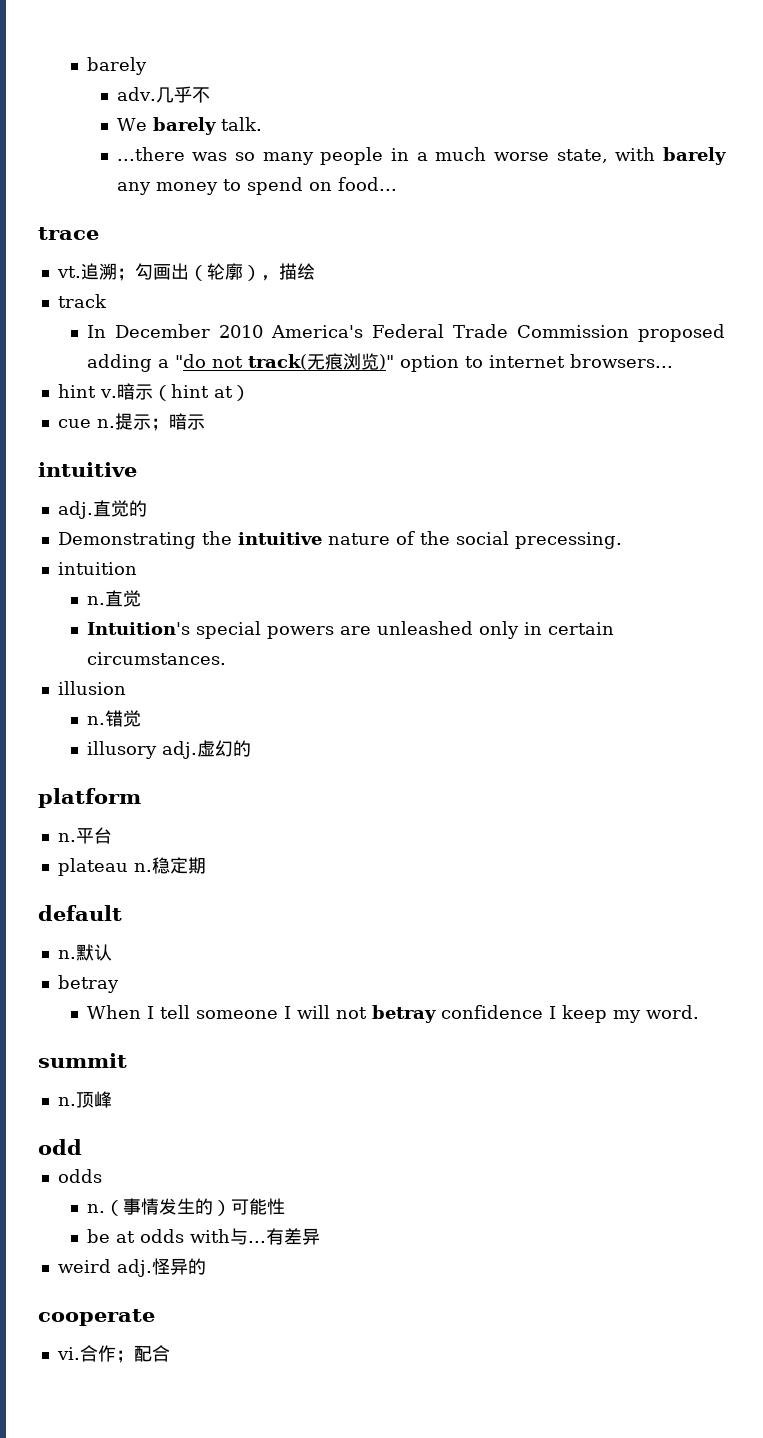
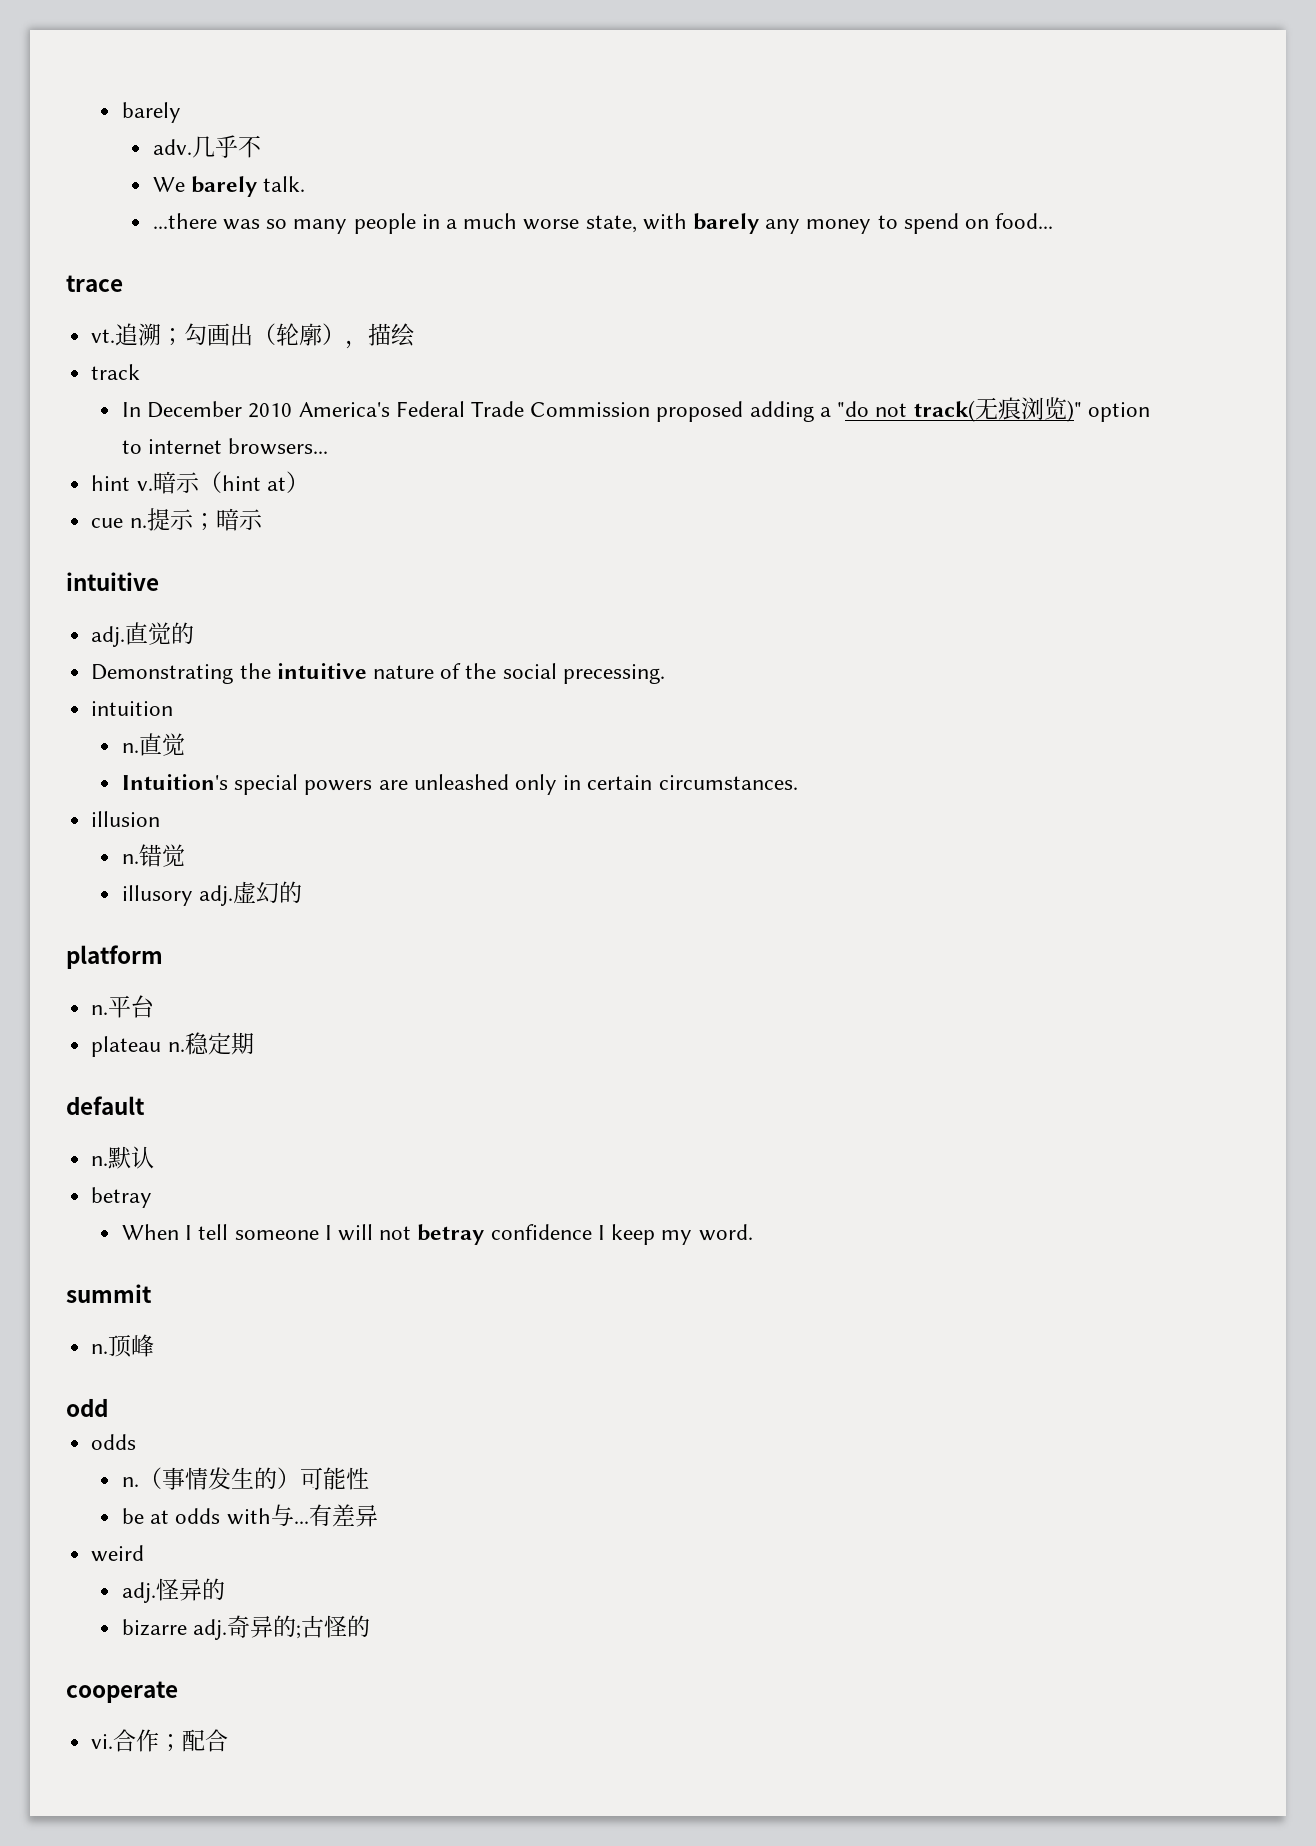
- weird adj.
+ weird
+ adj.
+ bizarre adj.奇异的;古怪的

